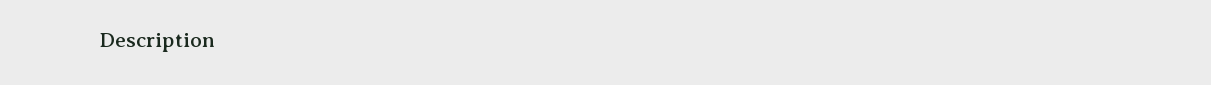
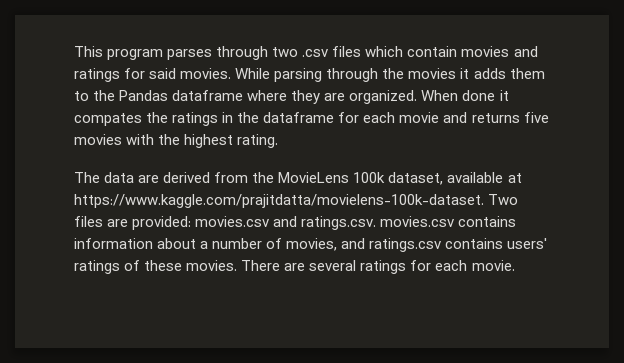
- Description
+ This program parses through two .csv files which contain movies and ratings for said movies. While parsing through the movies it adds them to the Pandas dataframe where they are organized. When done it compates the ratings in the dataframe for each movie and returns five movies with the highest rating.
+ The data are derived from the MovieLens 100k dataset, available at https://www.kaggle.com/prajitdatta/movielens-100k-dataset. Two files are provided: movies.csv and ratings.csv. movies.csv contains information about a number of movies, and ratings.csv contains users' ratings of these movies. There are several ratings for each movie.

